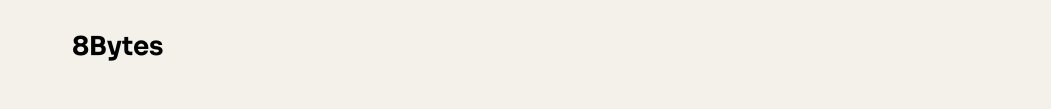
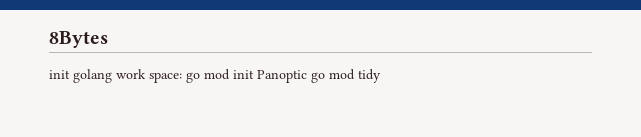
+ init golang work space: go mod init Panoptic go mod tidy

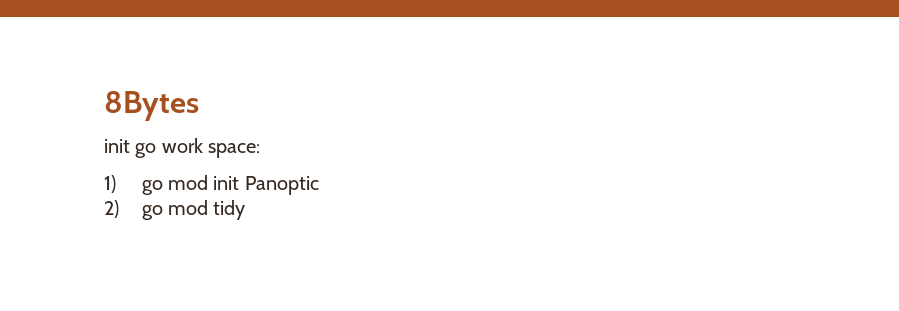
- init golang work space: go mod init Panoptic go mod tidy
+ init go work space:
+ 1) go mod init Panoptic
+ 2) go mod tidy

